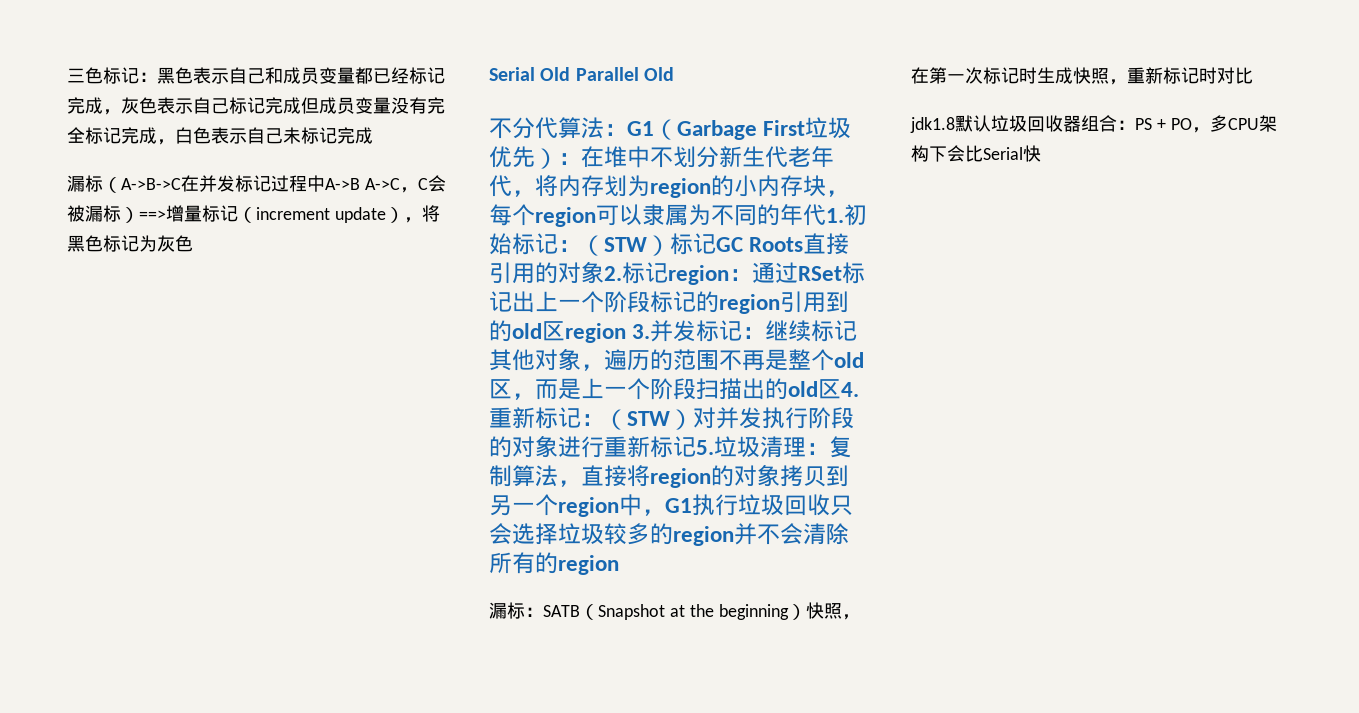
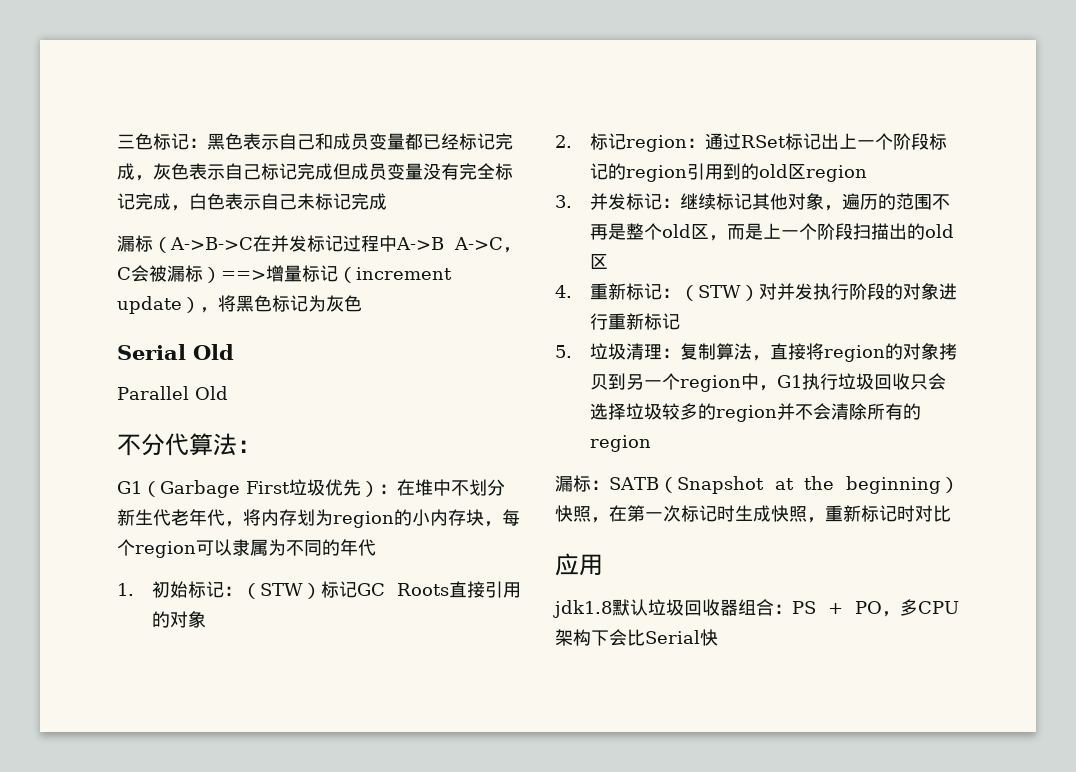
- Serial Old Parallel Old
+ Serial Old
+ Parallel Old
- 不分代算法：G1（Garbage First垃圾优先）：
+ 不分代算法：
+ G1（Garbage First垃圾优先）：
- 在堆中不划分新生代老年代，将内存划为region的小内存块，每个region可以隶属为不同的年代1.初始标记：
+ 在堆中不划分新生代老年代，将内存划为region的小内存块，每个region可以隶属为不同的年代
+ 1.初始标记：
- （STW）标记GC Roots直接引用的对象2.标记region：
+ （STW）标记GC Roots直接引用的对象
+ 2.标记region：
- 通过RSet标记出上一个阶段标记的region引用到的old区region 3.并发标记：
+ 通过RSet标记出上一个阶段标记的region引用到的old区region
+ 3.并发标记：
- 继续标记其他对象，遍历的范围不再是整个old区，而是上一个阶段扫描出的old区4.重新标记：
+ 继续标记其他对象，遍历的范围不再是整个old区，而是上一个阶段扫描出的old区
+ 4.重新标记：
- （STW）对并发执行阶段的对象进行重新标记5.垃圾清理：
+ （STW）对并发执行阶段的对象进行重新标记
+ 5.垃圾清理：
+ 应用

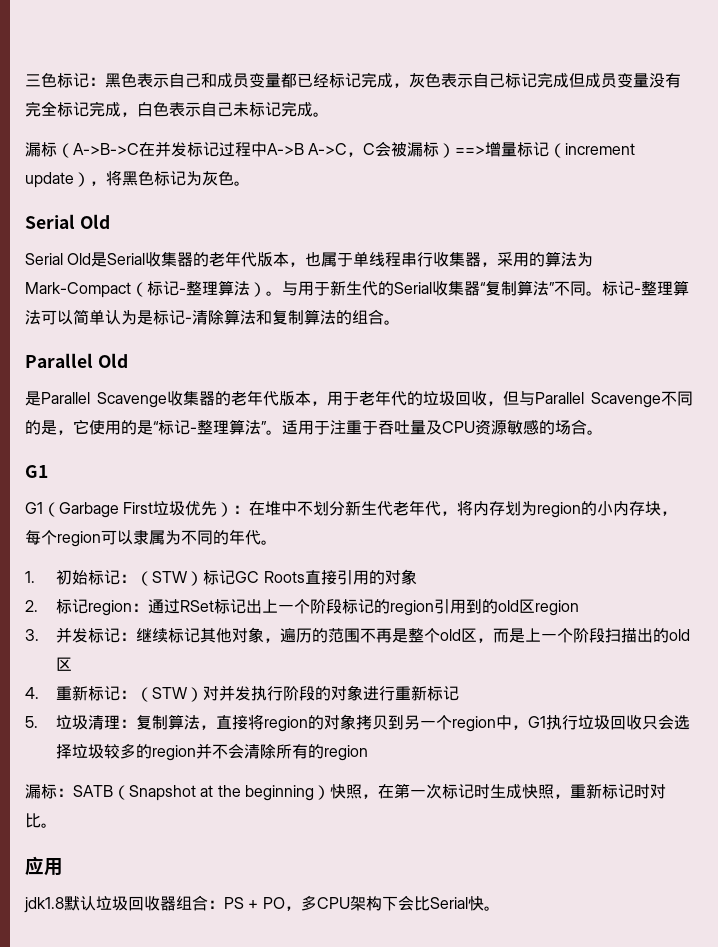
- 三色标记：黑色表示自己和成员变量都已经标记完成，灰色表示自己标记完成但成员变量没有完全标记完成，白色表示自己未标记完成
+ 三色标记：黑色表示自己和成员变量都已经标记完成，灰色表示自己标记完成但成员变量没有完全标记完成，白色表示自己未标记完成。
- 漏标（A->B->C在并发标记过程中A->B A->C，C会被漏标）==>增量标记（increment update），将黑色标记为灰色
+ 漏标（A->B->C在并发标记过程中A->B A->C，C会被漏标）==>增量标记（increment update），将黑色标记为灰色。
+ Serial Old是Serial收集器的老年代版本，也属于单线程串行收集器，采用的算法为Mark-Compact（标记-整理算法）。与用于新生代的Serial收集器“复制算法”不同。标记-整理算法可以简单认为是标记-清除算法和复制算法的组合。
  Parallel Old
- 不分代算法：
+ 是Parallel Scavenge收集器的老年代版本，用于老年代的垃圾回收，但与Parallel Scavenge不同的是，它使用的是“标记-整理算法”。适用于注重于吞吐量及CPU资源敏感的场合。
+ G1
- G1（Garbage First垃圾优先）：在堆中不划分新生代老年代，将内存划为region的小内存块，每个region可以隶属为不同的年代
+ G1（Garbage First垃圾优先）：在堆中不划分新生代老年代，将内存划为region的小内存块，每个region可以隶属为不同的年代。
- 漏标：SATB（Snapshot at the beginning）快照，在第一次标记时生成快照，重新标记时对比
+ 漏标：SATB（Snapshot at the beginning）快照，在第一次标记时生成快照，重新标记时对比。
- jdk1.8默认垃圾回收器组合：PS + PO，多CPU架构下会比Serial快
+ jdk1.8默认垃圾回收器组合：PS + PO，多CPU架构下会比Serial快。

